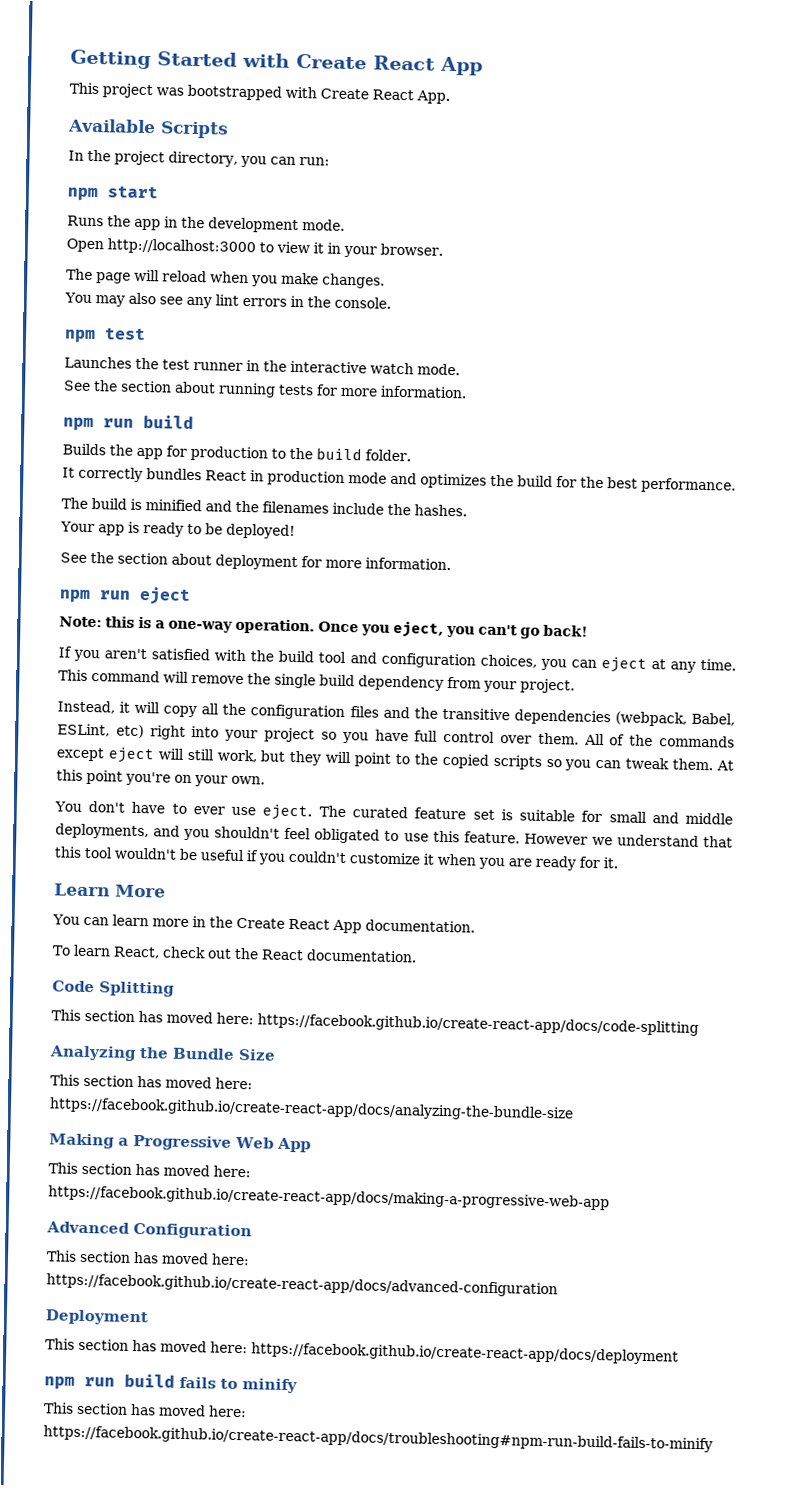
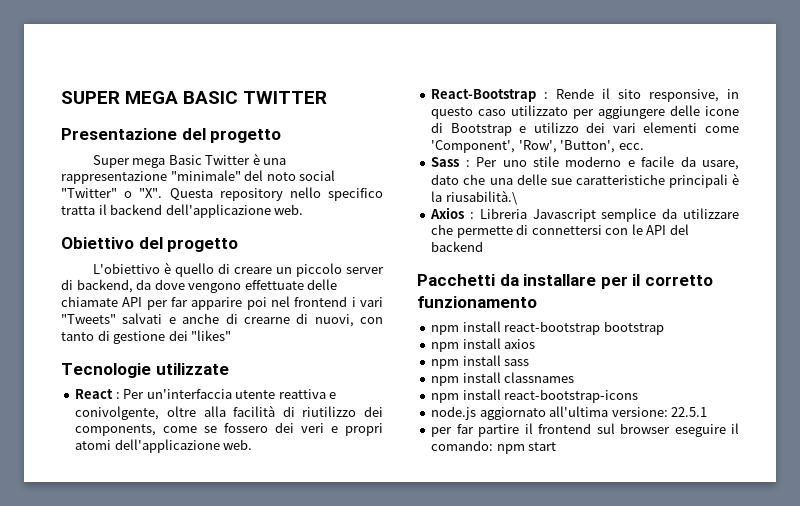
- Getting Started with Create React App
- This project was bootstrapped with Create React App.
- Available Scripts
- In the project directory, you can run:
- npm start
- Runs the app in the development mode.
- Open http://localhost:3000 to view it in your browser.
- The page will reload when you make changes.
- You may also see any lint errors in the console.
- npm test
- Launches the test runner in the interactive watch mode.
- See the section about running tests for more information.
- npm run build
- Builds the app for production to the build folder.
- It correctly bundles React in production mode and optimizes the build for the best performance.
- The build is minified and the filenames include the hashes.
- Your app is ready to be deployed!
- See the section about deployment for more information.
- npm run eject
- Note: this is a one-way operation. Once you eject, you can't go back!
- If you aren't satisfied with the build tool and configuration choices, you can eject at any time. This command will remove the single build dependency from your project.
- Instead, it will copy all the configuration files and the transitive dependencies (webpack, Babel, ESLint, etc) right into your project so you have full control over them. All of the commands except eject will still work, but they will point to the copied scripts so you can tweak them. At this point you're on your own.
- You don't have to ever use eject. The curated feature set is suitable for small and middle deployments, and you shouldn't feel obligated to use this feature. However we understand that this tool wouldn't be useful if you couldn't customize it when you are ready for it.
- Learn More
- You can learn more in the Create React App documentation.
- To learn React, check out the React documentation.
- Code Splitting
- This section has moved here: https://facebook.github.io/create-react-app/docs/code-splitting
- Analyzing the Bundle Size
- This section has moved here: https://facebook.github.io/create-react-app/docs/analyzing-the-bundle-size
- Making a Progressive Web App
- This section has moved here: https://facebook.github.io/create-react-app/docs/making-a-progressive-web-app
- Advanced Configuration
- This section has moved here: https://facebook.github.io/create-react-app/docs/advanced-configuration
- Deployment
- This section has moved here: https://facebook.github.io/create-react-app/docs/deployment
- npm run build fails to minify
- This section has moved here: https://facebook.github.io/create-react-app/docs/troubleshooting#npm-run-build-fails-to-minify
+ SUPER MEGA BASIC TWITTER
+ Presentazione del progetto
+ Super mega Basic Twitter è una rappresentazione "minimale" del noto social "Twitter" o "X". Questa repository nello specifico tratta il backend dell'applicazione web.
+ Obiettivo del progetto
+ L'obiettivo è quello di creare un piccolo server di backend, da dove vengono effettuate delle chiamate API per far apparire poi nel frontend i vari "Tweets" salvati e anche di crearne di nuovi, con tanto di gestione dei "likes"
+ Tecnologie utilizzate
+ React : Per un'interfaccia utente reattiva e conivolgente, oltre alla facilità di riutilizzo dei components, come se fossero dei veri e propri atomi dell'applicazione web.
+ React-Bootstrap : Rende il sito responsive, in questo caso utilizzato per aggiungere delle icone di Bootstrap e utilizzo dei vari elementi come 'Component', 'Row', 'Button', ecc.
+ Sass : Per uno stile moderno e facile da usare, dato che una delle sue caratteristiche principali è la riusabilità.\
+ Axios : Libreria Javascript semplice da utilizzare che permette di connettersi con le API del backend
+ Pacchetti da installare per il corretto funzionamento
+ npm install react-bootstrap bootstrap
+ npm install axios
+ npm install sass
+ npm install classnames
+ npm install react-bootstrap-icons
+ node.js aggiornato all'ultima versione: 22.5.1
+ per far partire il frontend sul browser eseguire il comando: npm start

